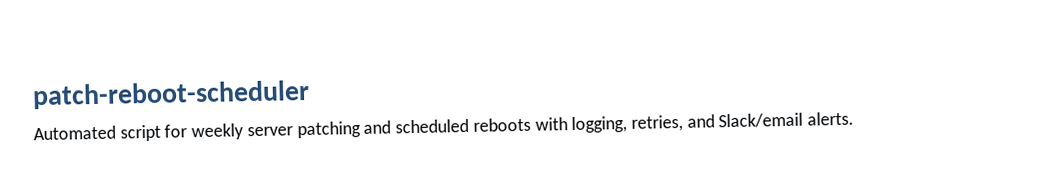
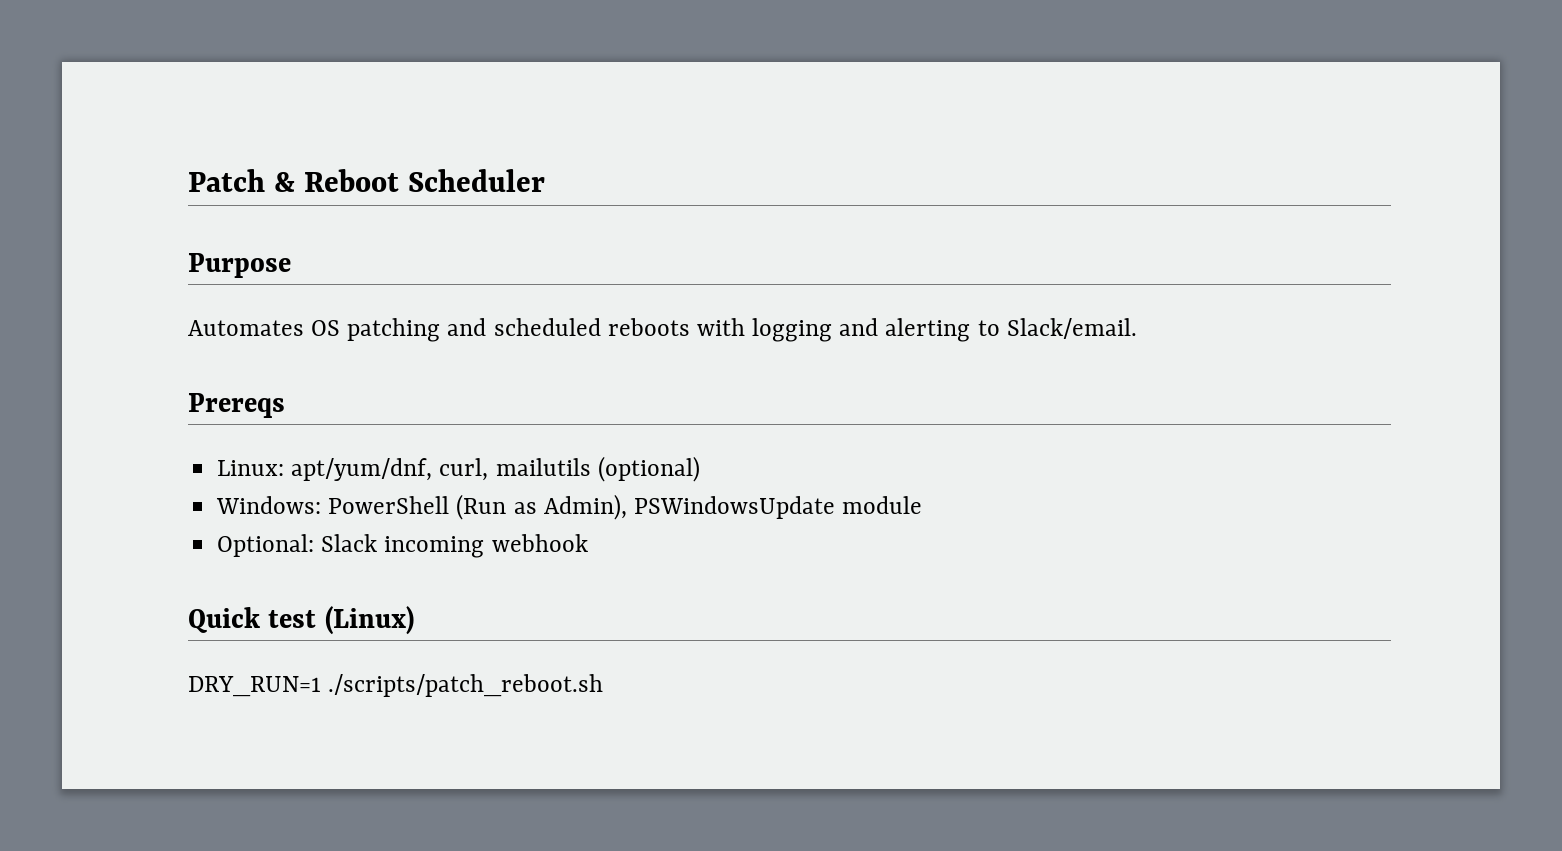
- patch-reboot-scheduler
- Automated script for weekly server patching and scheduled reboots with logging, retries, and Slack/email alerts.
+ Patch & Reboot Scheduler
+ Purpose
+ Automates OS patching and scheduled reboots with logging and alerting to Slack/email.
+ Prereqs
+ Linux: apt/yum/dnf, curl, mailutils (optional)
+ Windows: PowerShell (Run as Admin), PSWindowsUpdate module
+ Optional: Slack incoming webhook
+ Quick test (Linux)
+ DRY_RUN=1 ./scripts/patch_reboot.sh

